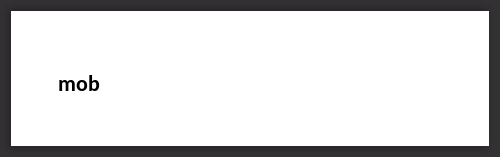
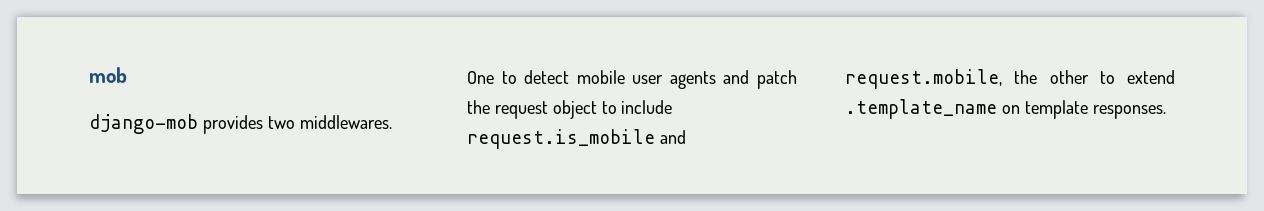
+ django-mob provides two middlewares. One to detect mobile user agents and patch the request object to include request.is_mobile and request.mobile, the other to extend .template_name on template responses.

